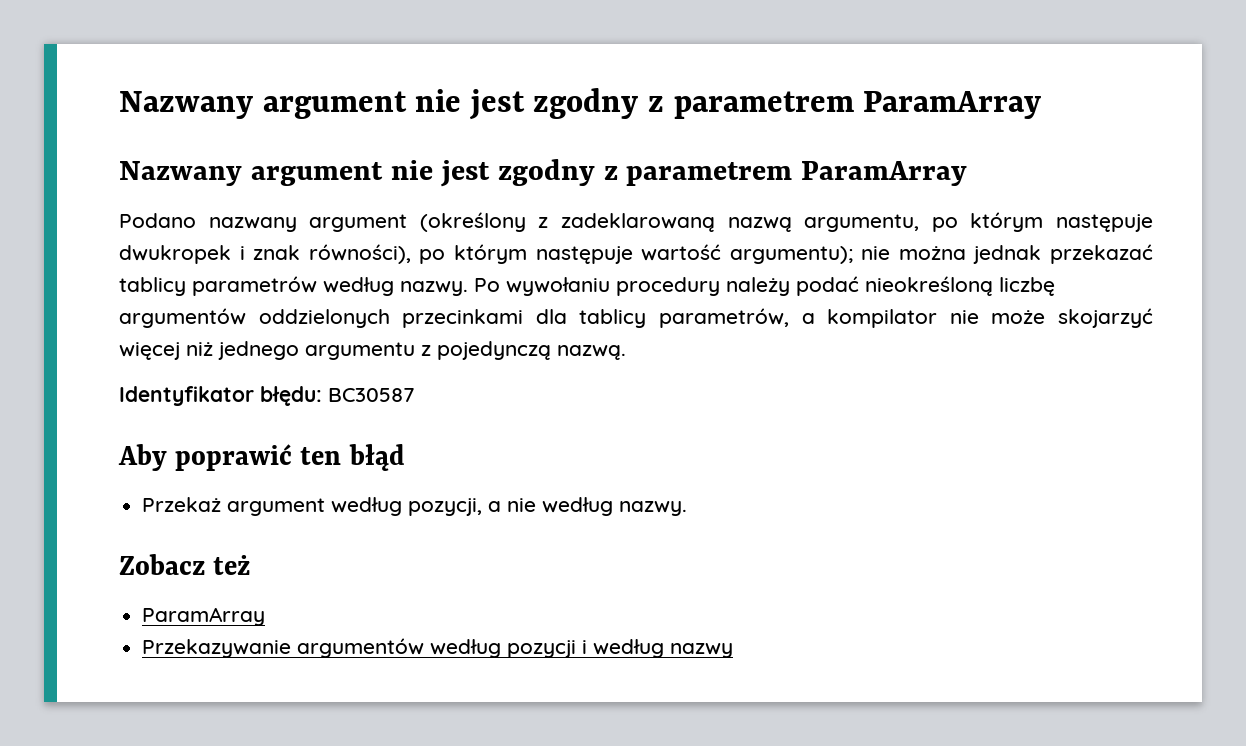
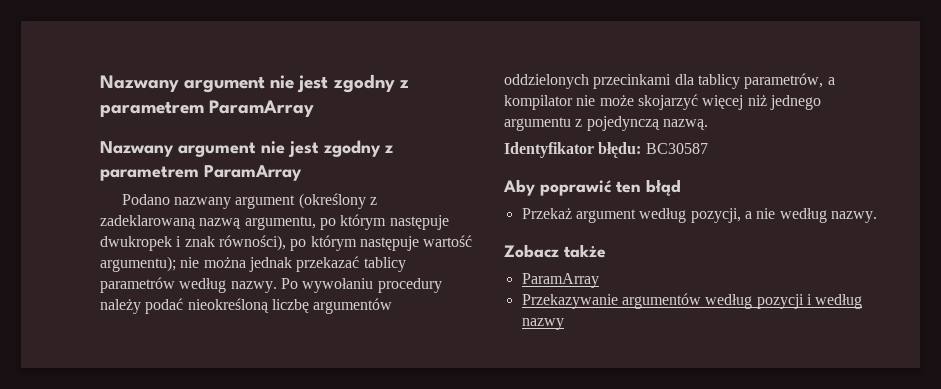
- Zobacz też
+ Zobacz także

